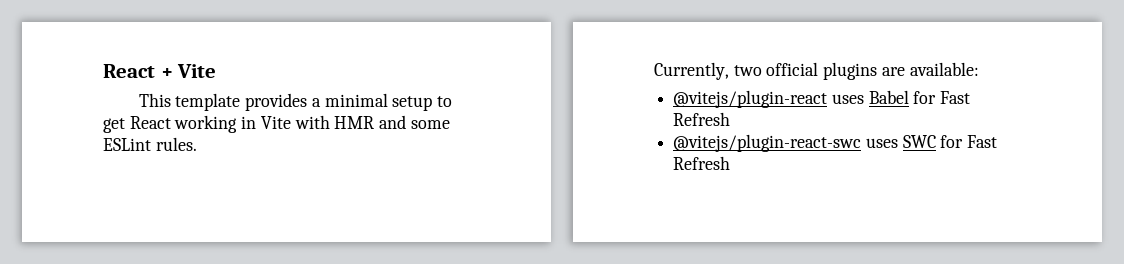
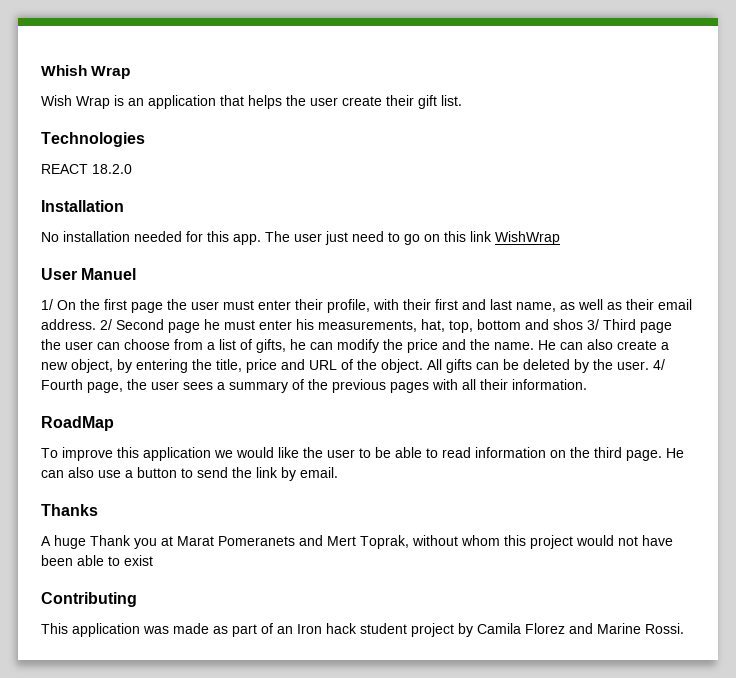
- React + Vite
- This template provides a minimal setup to get React working in Vite with HMR and some ESLint rules.
- Currently, two official plugins are available:
- @vitejs/plugin-react uses Babel for Fast Refresh
- @vitejs/plugin-react-swc uses SWC for Fast Refresh
+ Whish Wrap
+ Wish Wrap is an application that helps the user create their gift list.
+ Technologies
+ REACT 18.2.0
+ Installation
+ No installation needed for this app. The user just need to go on this link WishWrap
+ User Manuel
+ 1/ On the first page the user must enter their profile, with their first and last name, as well as their email address. 2/ Second page he must enter his measurements, hat, top, bottom and shos 3/ Third page the user can choose from a list of gifts, he can modify the price and the name. He can also create a new object, by entering the title, price and URL of the object. All gifts can be deleted by the user. 4/ Fourth page, the user sees a summary of the previous pages with all their information.
+ RoadMap
+ To improve this application we would like the user to be able to read information on the third page. He can also use a button to send the link by email.
+ Thanks
+ A huge Thank you at Marat Pomeranets and Mert Toprak, without whom this project would not have been able to exist
+ Contributing
+ This application was made as part of an Iron hack student project by Camila Florez and Marine Rossi.

